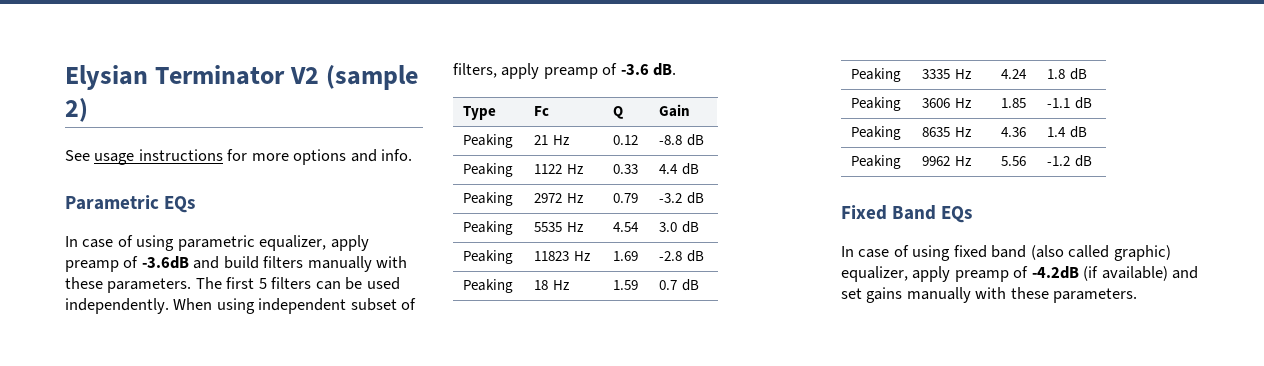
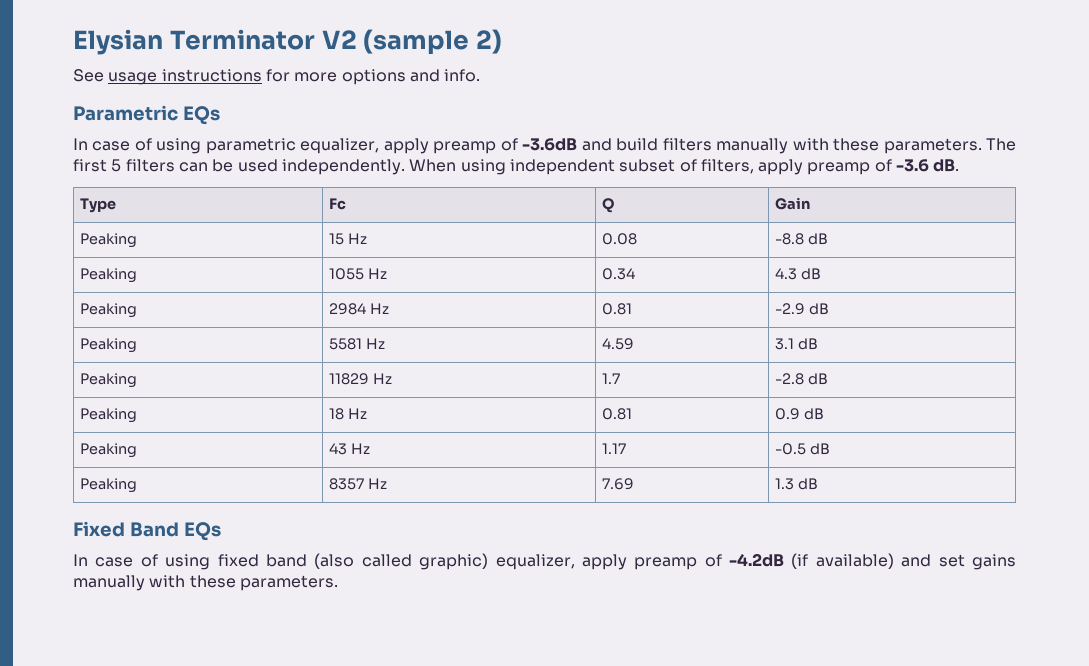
- Peaking | 21 Hz | 0.12 | -8.8 dB
+ Peaking | 15 Hz | 0.08 | -8.8 dB
- Peaking | 1122 Hz | 0.33 | 4.4 dB
- Peaking | 2972 Hz | 0.79 | -3.2 dB
- Peaking | 5535 Hz | 4.54 | 3.0 dB
- Peaking | 11823 Hz | 1.69 | -2.8 dB
+ Peaking | 1055 Hz | 0.34 | 4.3 dB
+ Peaking | 2984 Hz | 0.81 | -2.9 dB
+ Peaking | 5581 Hz | 4.59 | 3.1 dB
+ Peaking | 11829 Hz | 1.7 | -2.8 dB
- Peaking | 18 Hz | 1.59 | 0.7 dB
- Peaking | 3335 Hz | 4.24 | 1.8 dB
- Peaking | 3606 Hz | 1.85 | -1.1 dB
- Peaking | 8635 Hz | 4.36 | 1.4 dB
- Peaking | 9962 Hz | 5.56 | -1.2 dB
+ Peaking | 18 Hz | 0.81 | 0.9 dB
+ Peaking | 43 Hz | 1.17 | -0.5 dB
+ Peaking | 8357 Hz | 7.69 | 1.3 dB

